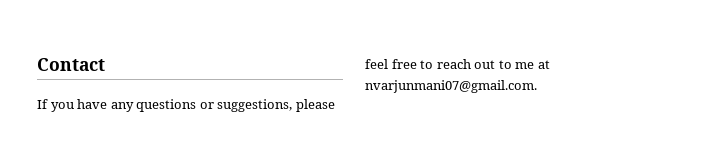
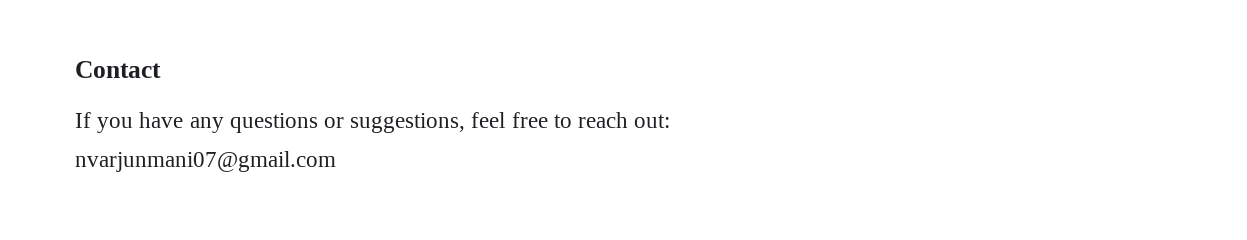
- If you have any questions or suggestions, please feel free to reach out to me at nvarjunmani07@gmail.com.
+ If you have any questions or suggestions, feel free to reach out:
+ nvarjunmani07@gmail.com

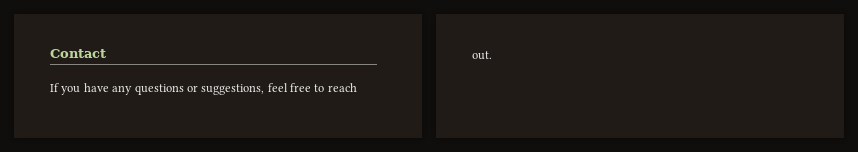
- If you have any questions or suggestions, feel free to reach out:
- nvarjunmani07@gmail.com
+ If you have any questions or suggestions, feel free to reach out.

